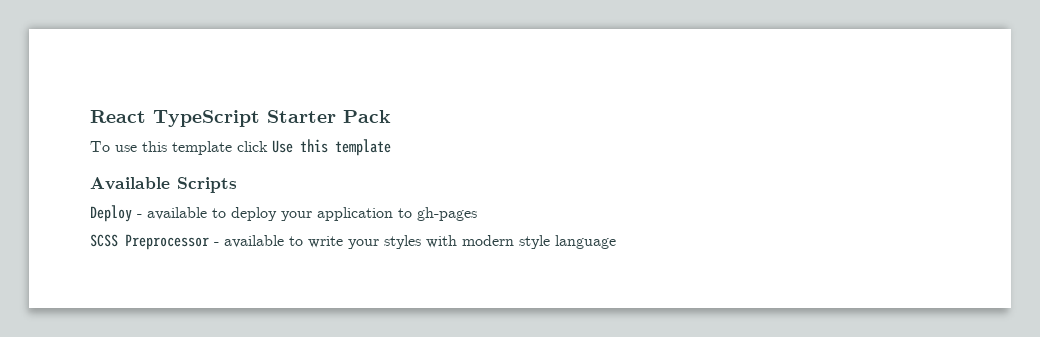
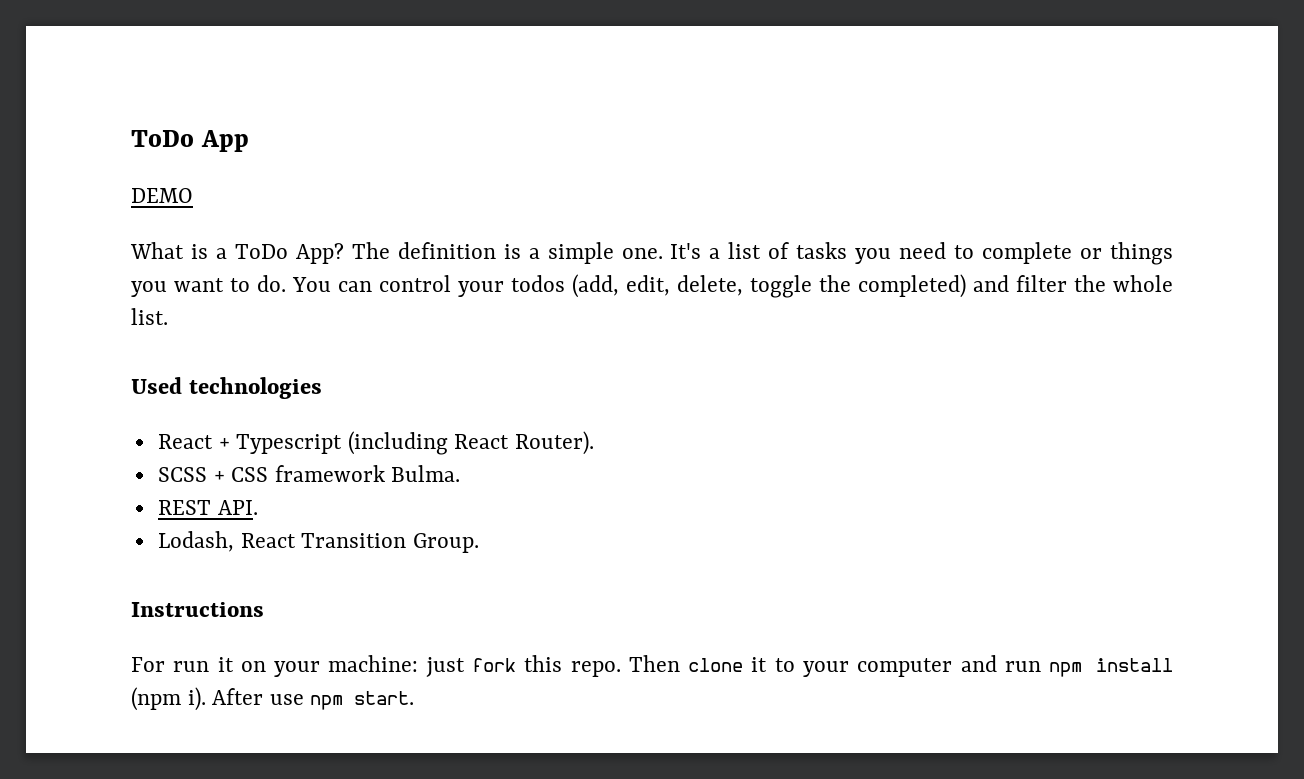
- React TypeScript Starter Pack
- To use this template click Use this template
- Available Scripts
- Deploy - available to deploy your application to gh-pages
- SCSS Preprocessor - available to write your styles with modern style language
+ ToDo App
+ DEMO
+ What is a ToDo App? The definition is a simple one. It's a list of tasks you need to complete or things you want to do. You can control your todos (add, edit, delete, toggle the completed) and filter the whole list.
+ Used technologies
+ React + Typescript (including React Router).
+ SCSS + CSS framework Bulma.
+ REST API.
+ Lodash, React Transition Group.
+ Instructions
+ For run it on your machine: just fork this repo. Then clone it to your computer and run npm install (npm i). After use npm start.

